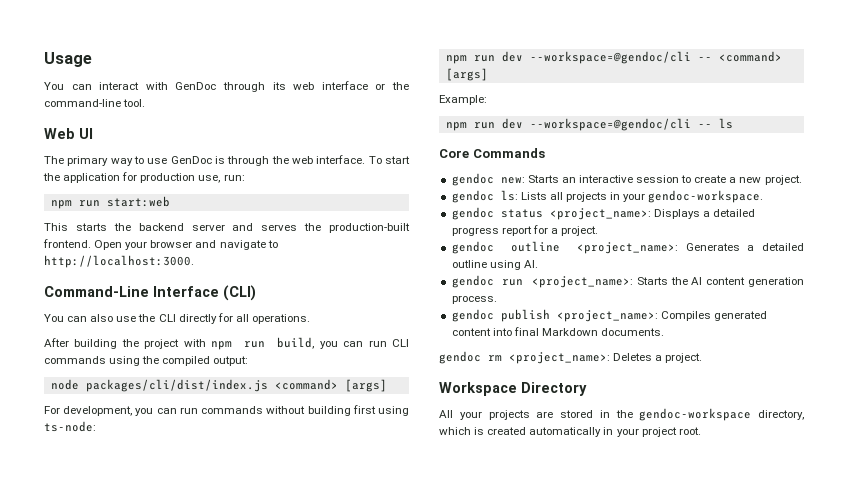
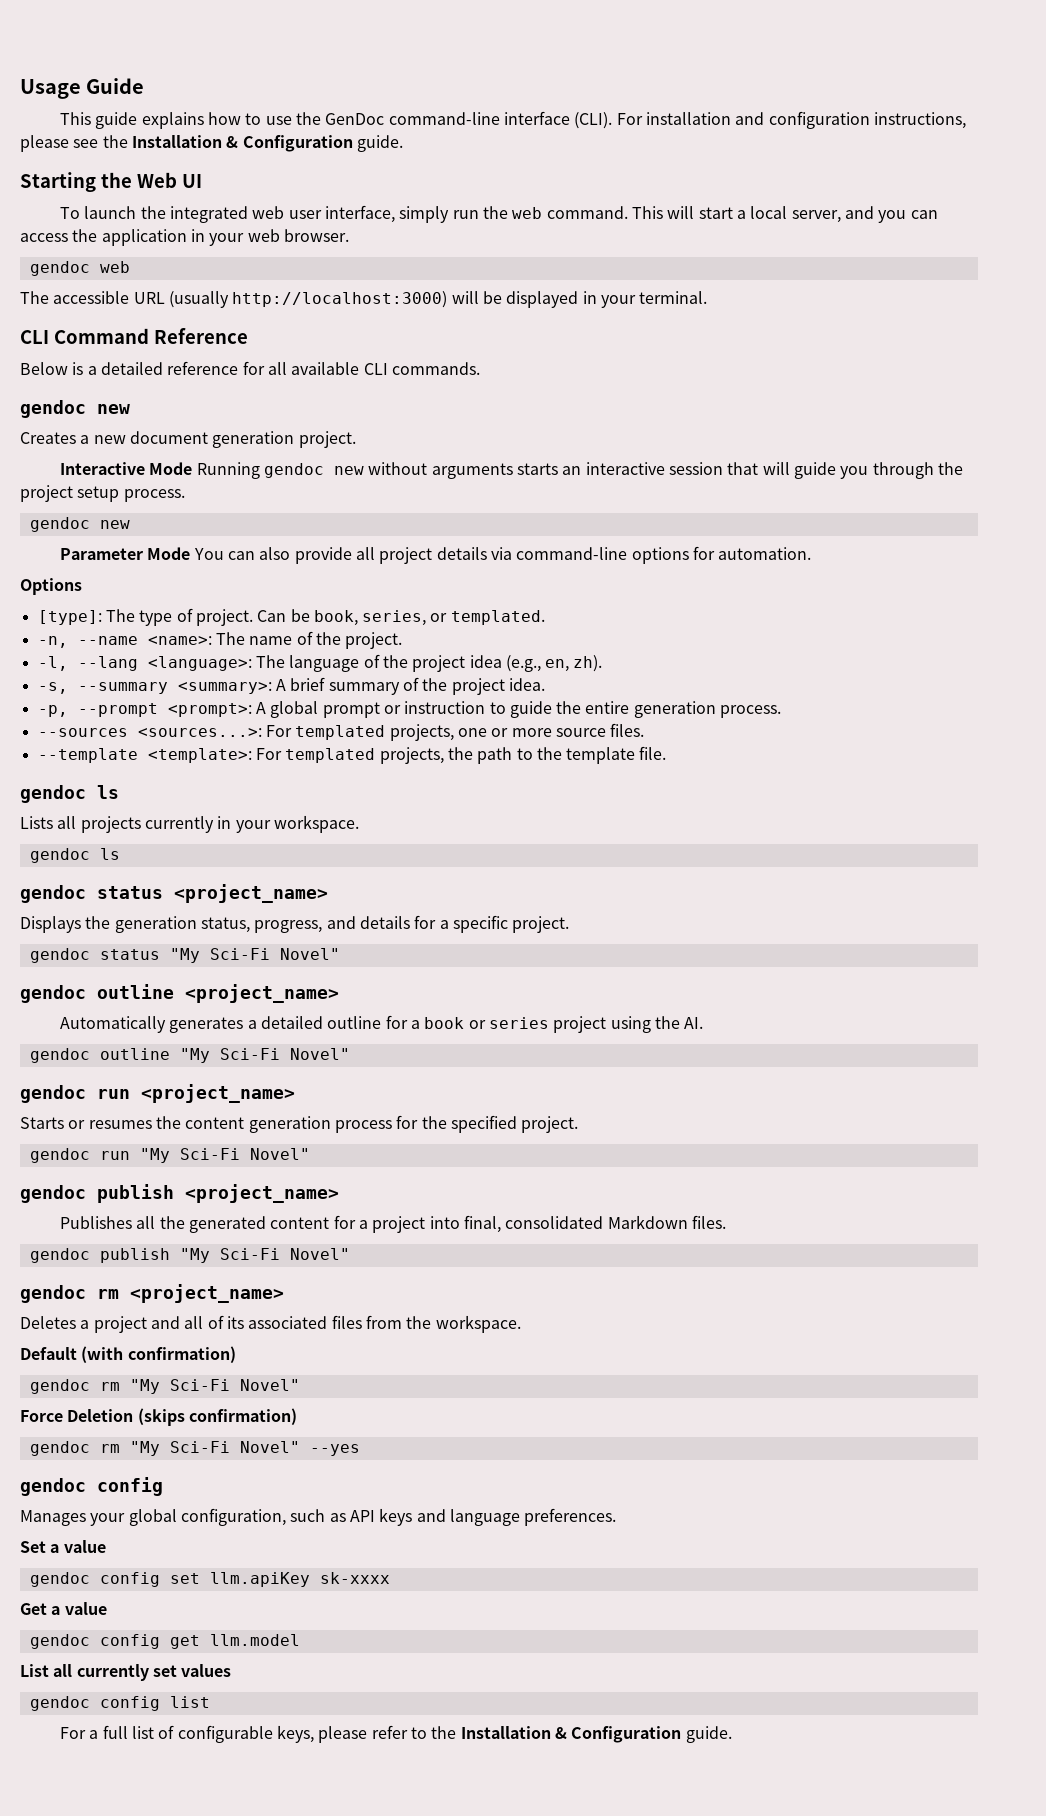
- Usage
- You can interact with GenDoc through its web interface or the command-line tool.
- Web UI
- The primary way to use GenDoc is through the web interface. To start the application for production use, run:
- npm run start:web
- This starts the backend server and serves the production-built frontend. Open your browser and navigate to http://localhost:3000.
- Command-Line Interface (CLI)
- You can also use the CLI directly for all operations.
- After building the project with npm run build, you can run CLI commands using the compiled output:
- node packages/cli/dist/index.js <command> [args]
- For development, you can run commands without building first using ts-node:
- npm run dev --workspace=@gendoc/cli -- <command> [args]
- Example:
- npm run dev --workspace=@gendoc/cli -- ls
- Core Commands
- gendoc new: Starts an interactive session to create a new project.
- gendoc ls: Lists all projects in your gendoc-workspace.
- gendoc status <project_name>: Displays a detailed progress report for a project.
- gendoc outline <project_name>: Generates a detailed outline using AI.
- gendoc run <project_name>: Starts the AI content generation process.
- gendoc publish <project_name>: Compiles generated content into final Markdown documents.
- gendoc rm <project_name>: Deletes a project.
- Workspace Directory
- All your projects are stored in the gendoc-workspace directory, which is created automatically in your project root.
+ Usage Guide
+ This guide explains how to use the GenDoc command-line interface (CLI). For installation and configuration instructions, please see the Installation & Configuration guide.
+ Starting the Web UI
+ To launch the integrated web user interface, simply run the web command. This will start a local server, and you can access the application in your web browser.
+ gendoc web
+ The accessible URL (usually http://localhost:3000) will be displayed in your terminal.
+ CLI Command Reference
+ Below is a detailed reference for all available CLI commands.
+ gendoc new
+ Creates a new document generation project.
+ Interactive Mode Running gendoc new without arguments starts an interactive session that will guide you through the project setup process.
+ gendoc new
+ Parameter Mode You can also provide all project details via command-line options for automation.
+ Options
+ [type]: The type of project. Can be book, series, or templated.
+ -n, --name <name>: The name of the project.
+ -l, --lang <language>: The language of the project idea (e.g., en, zh).
+ -s, --summary <summary>: A brief summary of the project idea.
+ -p, --prompt <prompt>: A global prompt or instruction to guide the entire generation process.
+ --sources <sources...>: For templated projects, one or more source files.
+ --template <template>: For templated projects, the path to the template file.
+ gendoc ls
+ Lists all projects currently in your workspace.
+ gendoc ls
+ gendoc status <project_name>
+ Displays the generation status, progress, and details for a specific project.
+ gendoc status "My Sci-Fi Novel"
+ gendoc outline <project_name>
+ Automatically generates a detailed outline for a book or series project using the AI.
+ gendoc outline "My Sci-Fi Novel"
+ gendoc run <project_name>
+ Starts or resumes the content generation process for the specified project.
+ gendoc run "My Sci-Fi Novel"
+ gendoc publish <project_name>
+ Publishes all the generated content for a project into final, consolidated Markdown files.
+ gendoc publish "My Sci-Fi Novel"
+ gendoc rm <project_name>
+ Deletes a project and all of its associated files from the workspace.
+ Default (with confirmation)
+ gendoc rm "My Sci-Fi Novel"
+ Force Deletion (skips confirmation)
+ gendoc rm "My Sci-Fi Novel" --yes
+ gendoc config
+ Manages your global configuration, such as API keys and language preferences.
+ Set a value
+ gendoc config set llm.apiKey sk-xxxx
+ Get a value
+ gendoc config get llm.model
+ List all currently set values
+ gendoc config list
+ For a full list of configurable keys, please refer to the Installation & Configuration guide.

